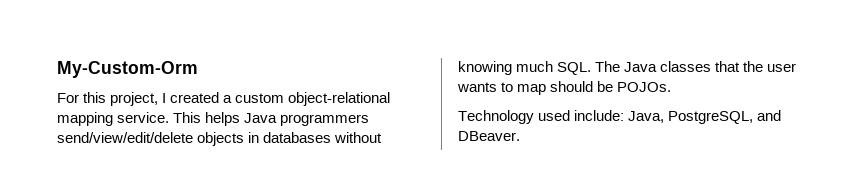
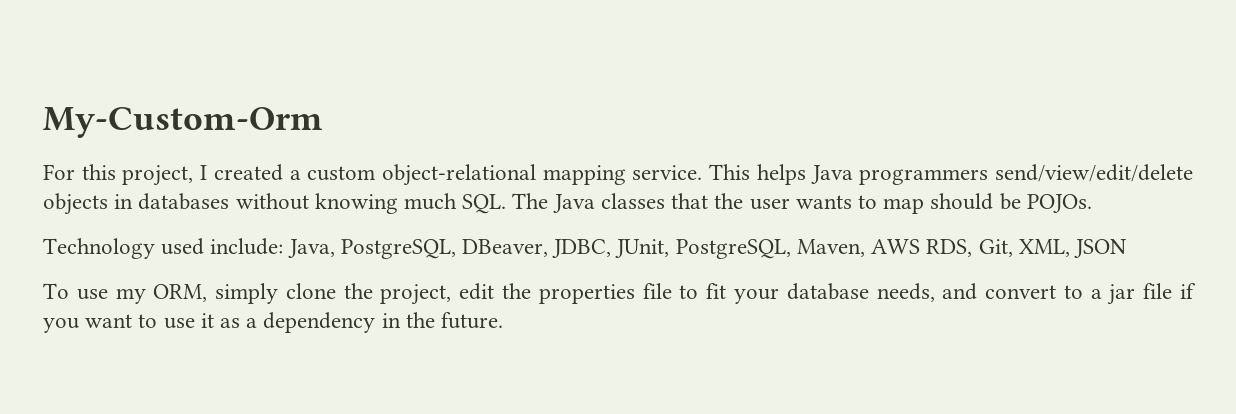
- Technology used include: Java, PostgreSQL, and DBeaver.
+ Technology used include: Java, PostgreSQL, DBeaver, JDBC, JUnit, PostgreSQL, Maven, AWS RDS, Git, XML, JSON
+ To use my ORM, simply clone the project, edit the properties file to fit your database needs, and convert to a jar file if you want to use it as a dependency in the future.

